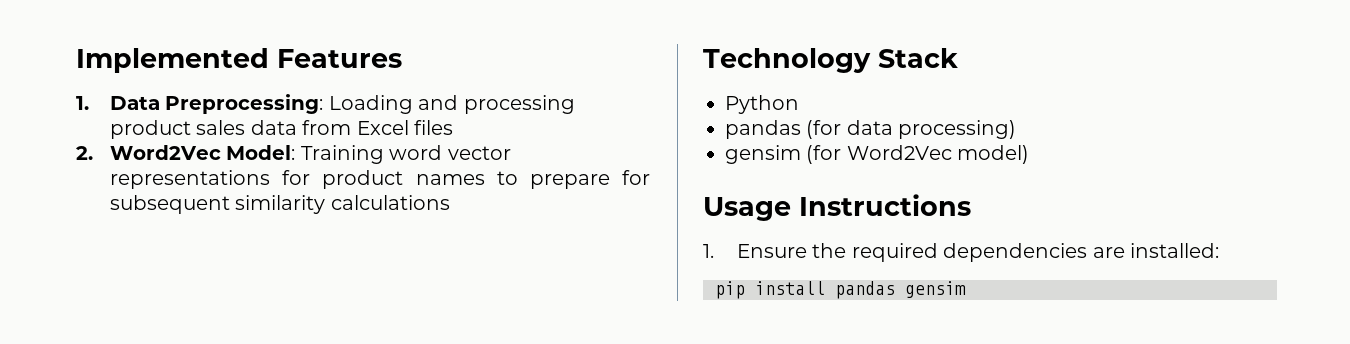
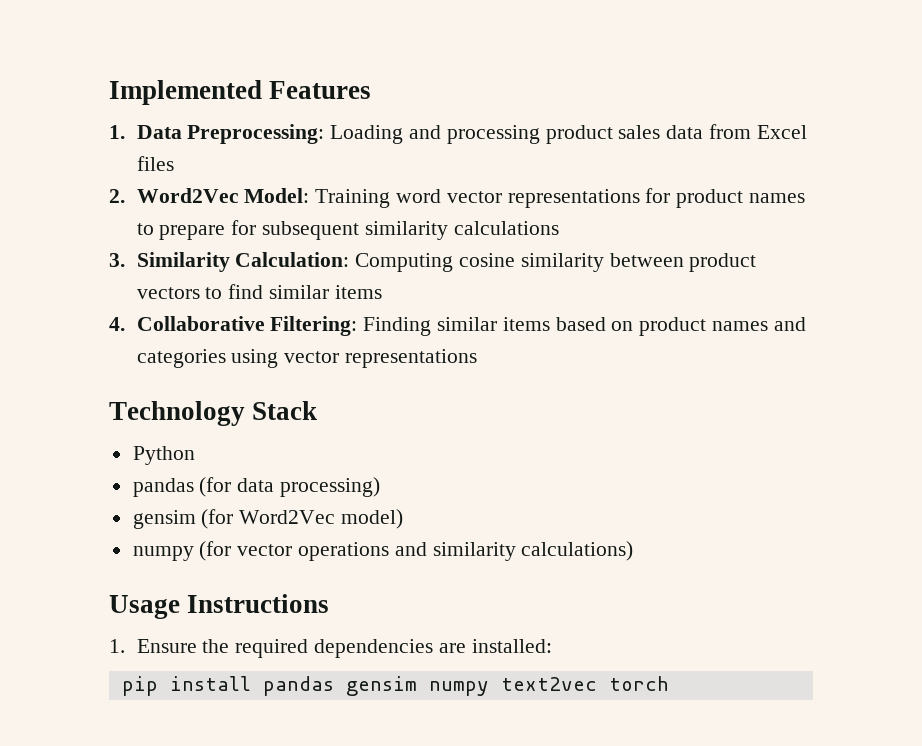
+ 3. Similarity Calculation: Computing cosine similarity between product vectors to find similar items
+ 4. Collaborative Filtering: Finding similar items based on product names and categories using vector representations
+ numpy (for vector operations and similarity calculations)
- pip install pandas gensim
+ pip install pandas gensim numpy text2vec torch

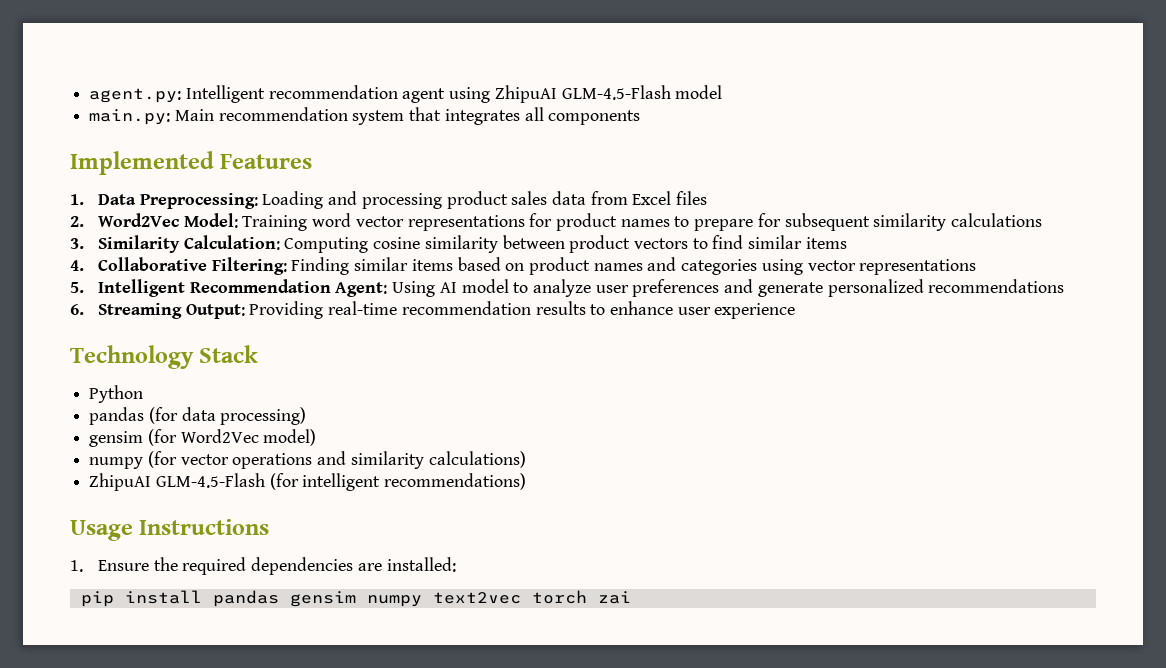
+ agent.py: Intelligent recommendation agent using ZhipuAI GLM-4.5-Flash model
+ main.py: Main recommendation system that integrates all components
+ 5. Intelligent Recommendation Agent: Using AI model to analyze user preferences and generate personalized recommendations
+ 6. Streaming Output: Providing real-time recommendation results to enhance user experience
+ ZhipuAI GLM-4.5-Flash (for intelligent recommendations)
- pip install pandas gensim numpy text2vec torch
+ pip install pandas gensim numpy text2vec torch zai

